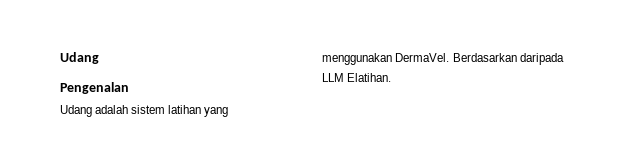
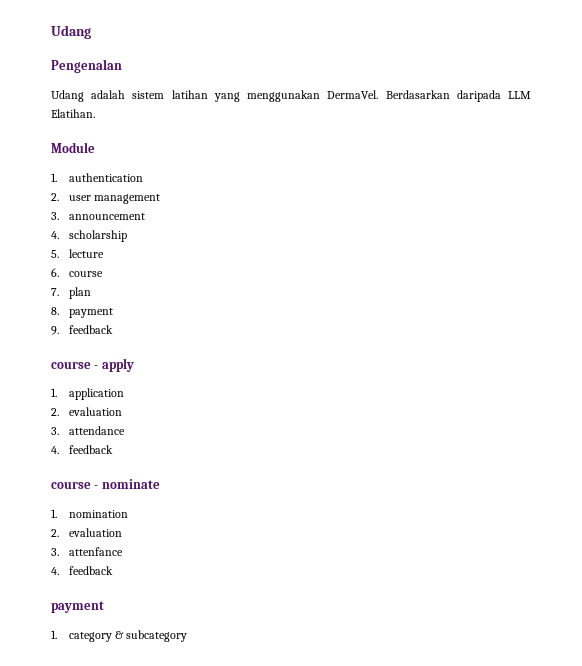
+ Module
+ 1. authentication
+ 2. user management
+ 3. announcement
+ 4. scholarship
+ 5. lecture
+ 6. course
+ 7. plan
+ 8. payment
+ 9. feedback
+ course - apply
+ 1. application
+ 2. evaluation
+ 3. attendance
+ 4. feedback
+ course - nominate
+ 1. nomination
+ 2. evaluation
+ 3. attenfance
+ 4. feedback
+ payment
+ 1. category & subcategory

